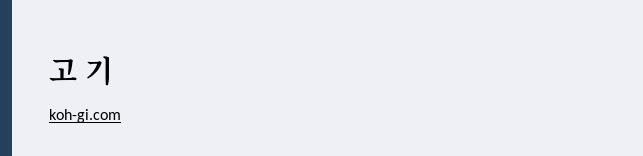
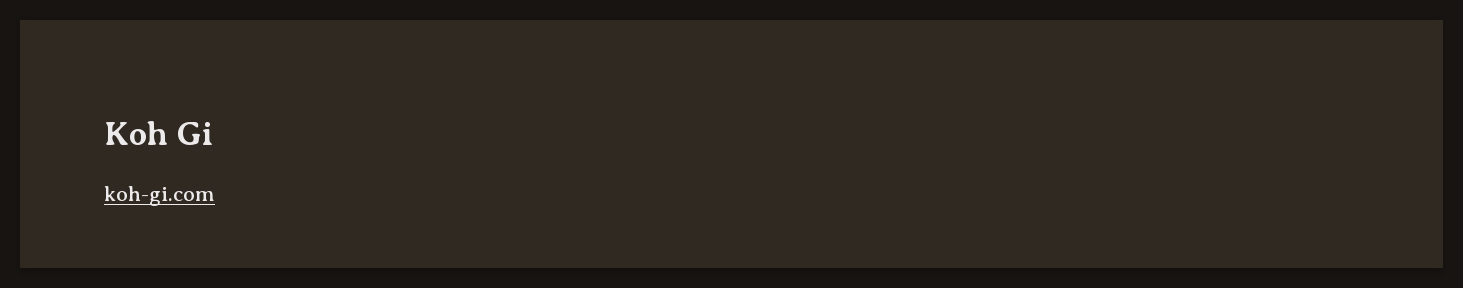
- 고 기
+ Koh Gi

